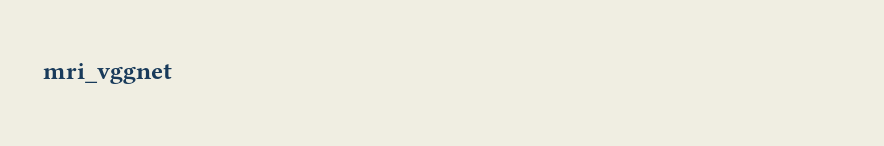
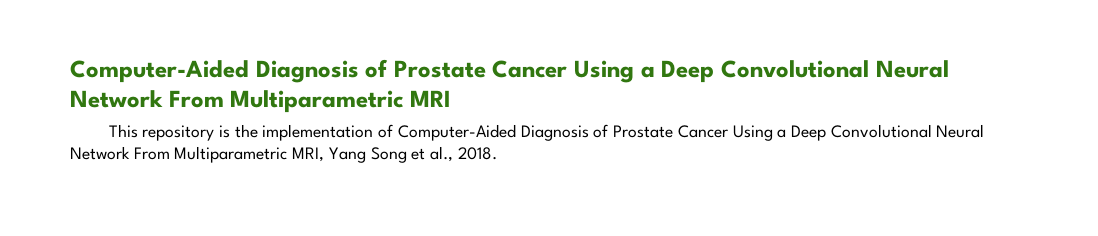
- mri_vggnet
+ Computer-Aided Diagnosis of Prostate Cancer Using a Deep Convolutional Neural Network From Multiparametric MRI
+ This repository is the implementation of Computer-Aided Diagnosis of Prostate Cancer Using a Deep Convolutional Neural Network From Multiparametric MRI, Yang Song et al., 2018.

